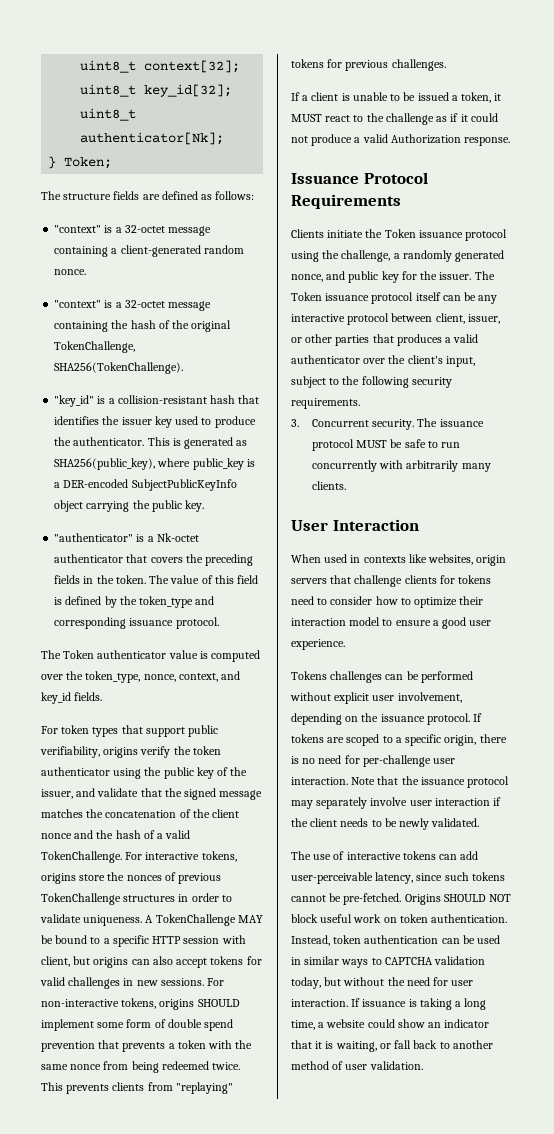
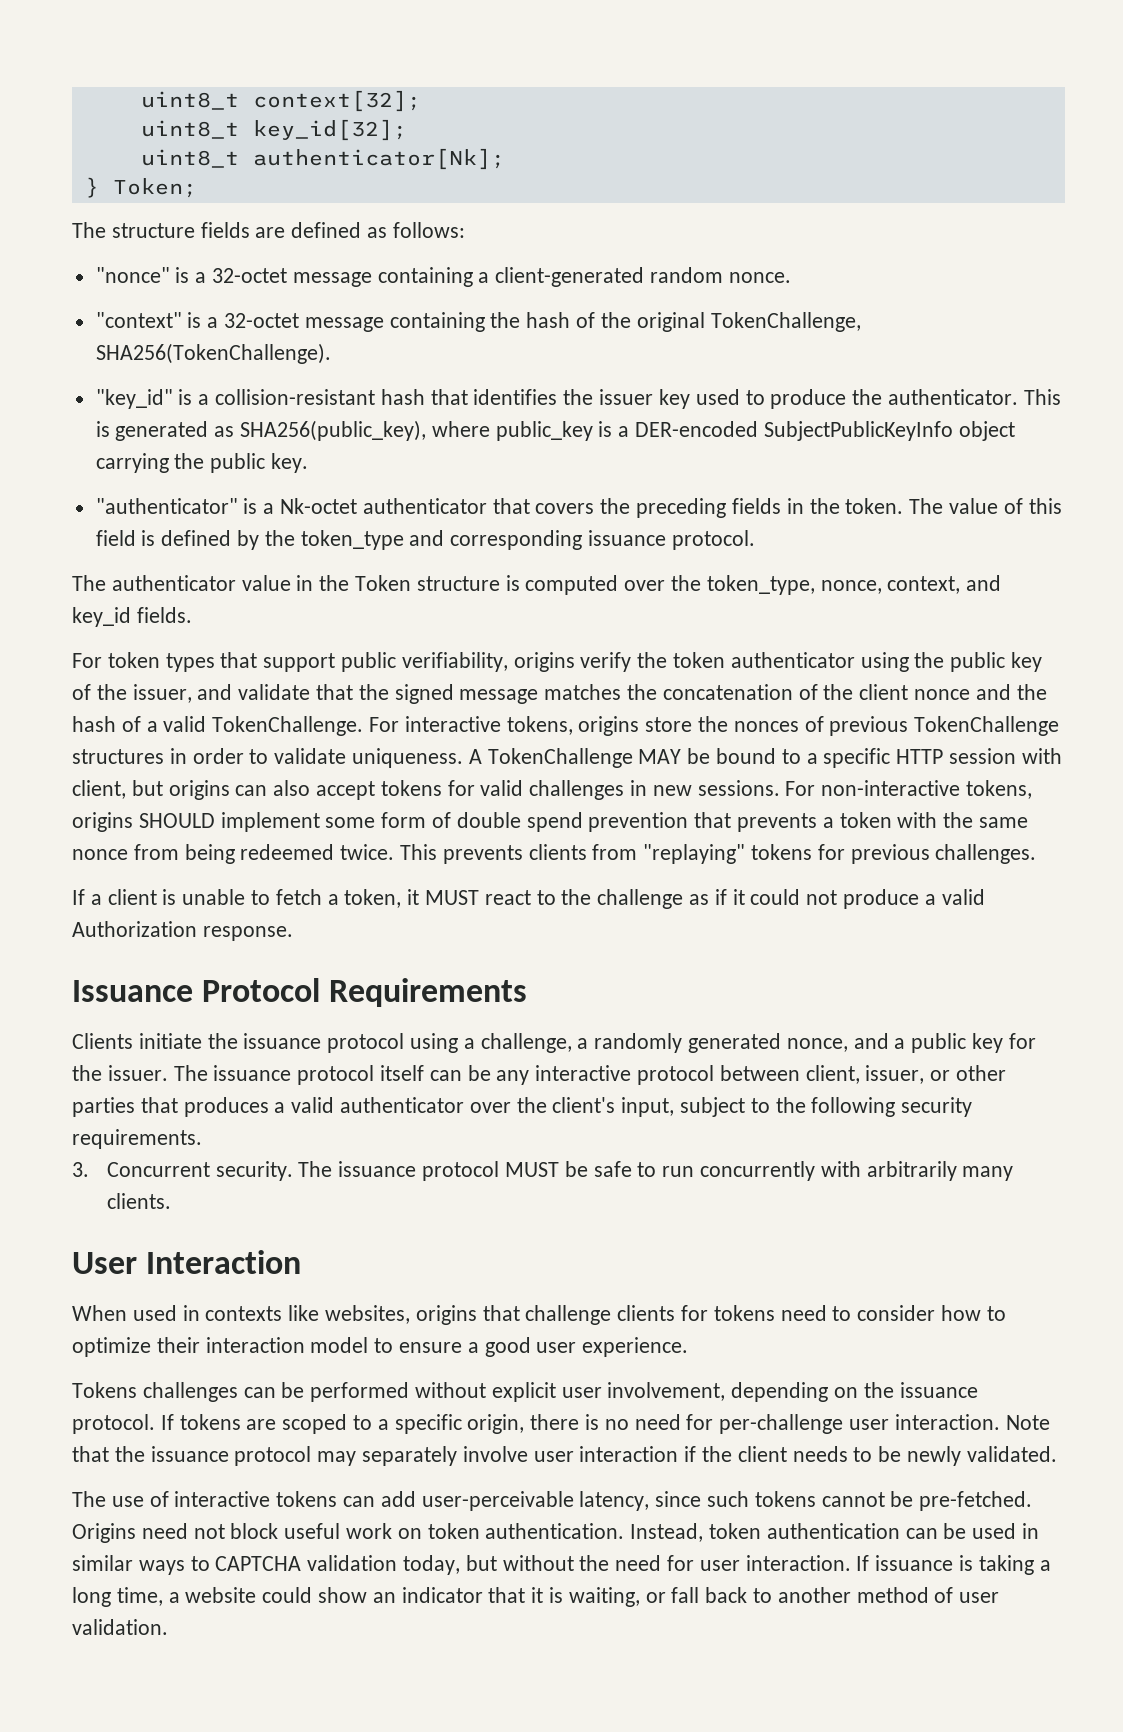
- "context" is a 32-octet message containing a client-generated random nonce.
+ "nonce" is a 32-octet message containing a client-generated random nonce.
- The Token authenticator value is computed over the token_type, nonce, context, and key_id fields.
+ The authenticator value in the Token structure is computed over the token_type, nonce, context, and key_id fields.
- If a client is unable to be issued a token, it MUST react to the challenge as if it could not produce a valid Authorization response.
+ If a client is unable to fetch a token, it MUST react to the challenge as if it could not produce a valid Authorization response.
- Clients initiate the Token issuance protocol using the challenge, a randomly generated nonce, and public key for the issuer.
+ Clients initiate the issuance protocol using a challenge, a randomly generated nonce, and a public key for the issuer.
- The Token issuance protocol itself can be any interactive protocol between client, issuer, or other parties that produces a valid authenticator over the client's input, subject to the following security requirements.
+ The issuance protocol itself can be any interactive protocol between client, issuer, or other parties that produces a valid authenticator over the client's input, subject to the following security requirements.
- When used in contexts like websites, origin servers that challenge clients for tokens need to consider how to optimize their interaction model to ensure a good user experience.
+ When used in contexts like websites, origins that challenge clients for tokens need to consider how to optimize their interaction model to ensure a good user experience.
- Origins SHOULD NOT block useful work on token authentication.
+ Origins need not block useful work on token authentication.

